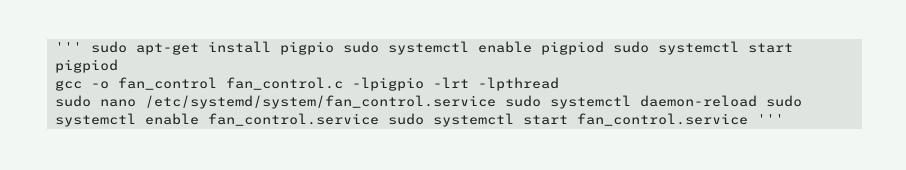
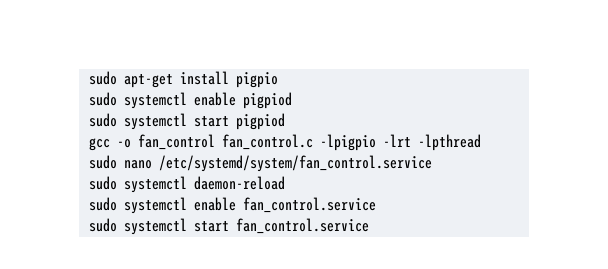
- ''' sudo apt-get install pigpio sudo systemctl enable pigpiod sudo systemctl start pigpiod
+ sudo apt-get install pigpio
+ sudo systemctl enable pigpiod
+ sudo systemctl start pigpiod
- sudo nano /etc/systemd/system/fan_control.service sudo systemctl daemon-reload sudo systemctl enable fan_control.service sudo systemctl start fan_control.service '''
+ sudo nano /etc/systemd/system/fan_control.service
+ sudo systemctl daemon-reload
+ sudo systemctl enable fan_control.service
+ sudo systemctl start fan_control.service

